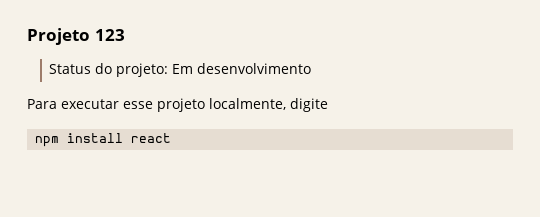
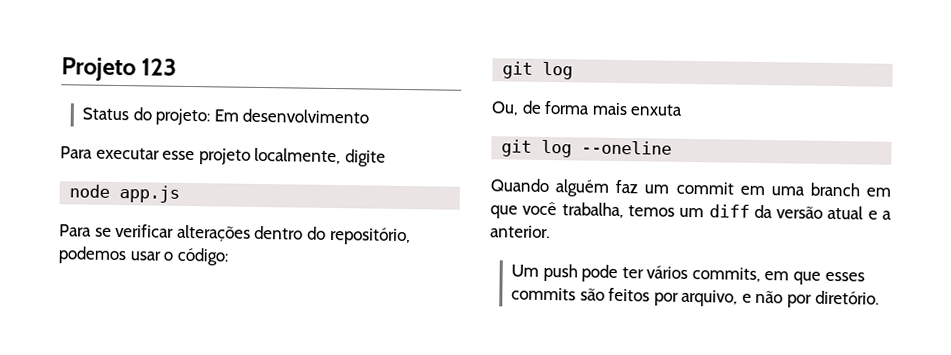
- npm install react
+ node app.js
+ Para se verificar alterações dentro do repositório, podemos usar o código:
+ git log
+ Ou, de forma mais enxuta
+ git log --oneline
+ Quando alguém faz um commit em uma branch em que você trabalha, temos um diff da versão atual e a anterior.
+ Um push pode ter vários commits, em que esses commits são feitos por arquivo, e não por diretório.

